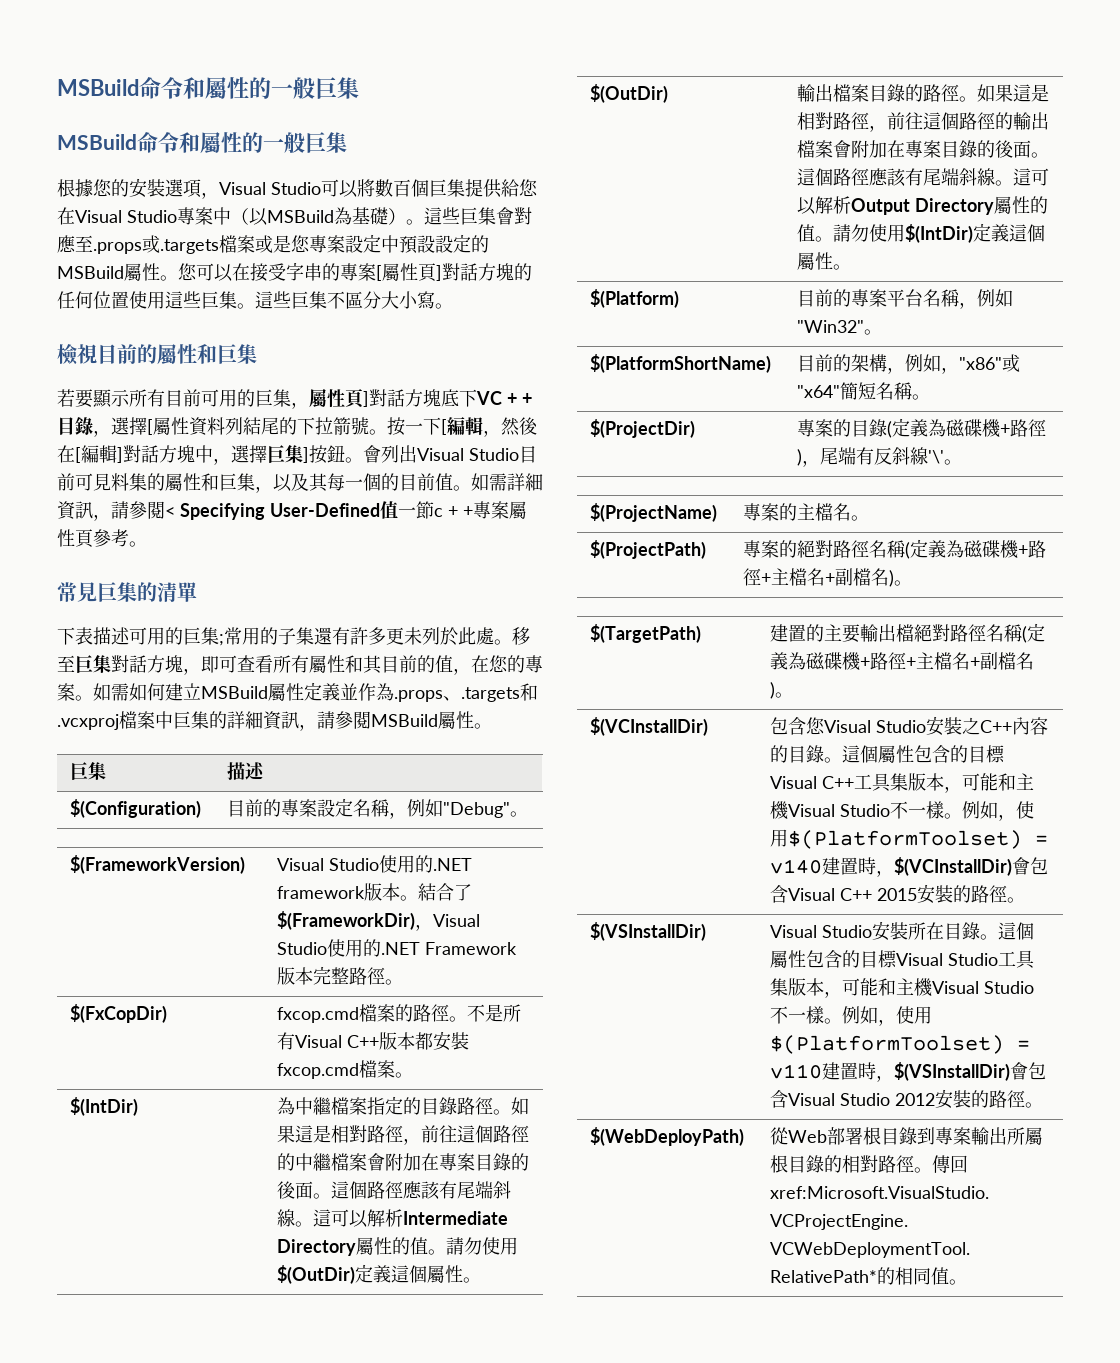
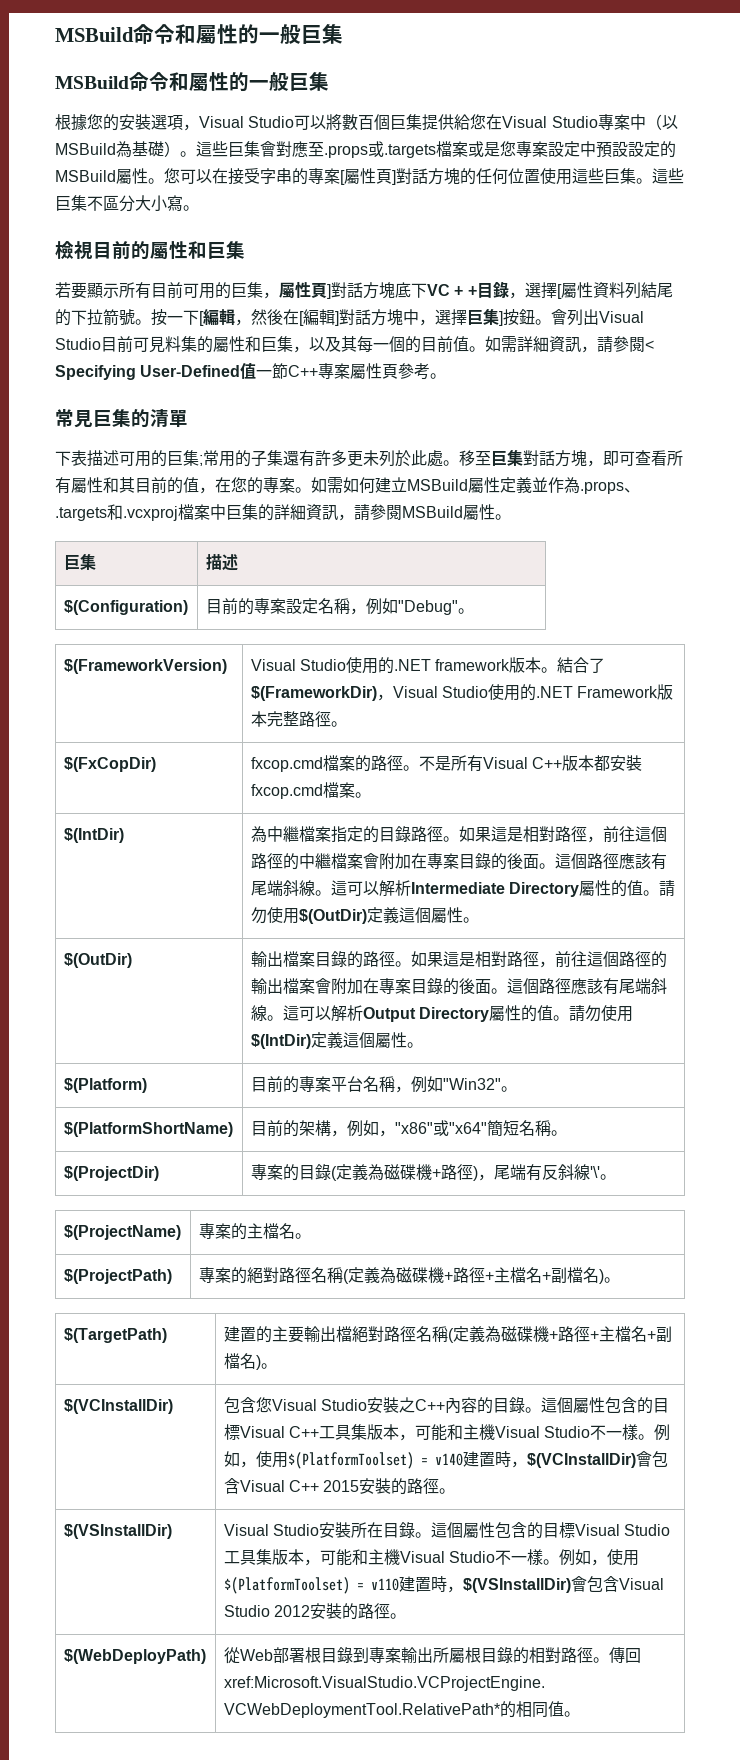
- 如需詳細資訊，請參閱< Specifying User-Defined值一節c + +專案屬性頁參考。
+ 如需詳細資訊，請參閱< Specifying User-Defined值一節C++專案屬性頁參考。

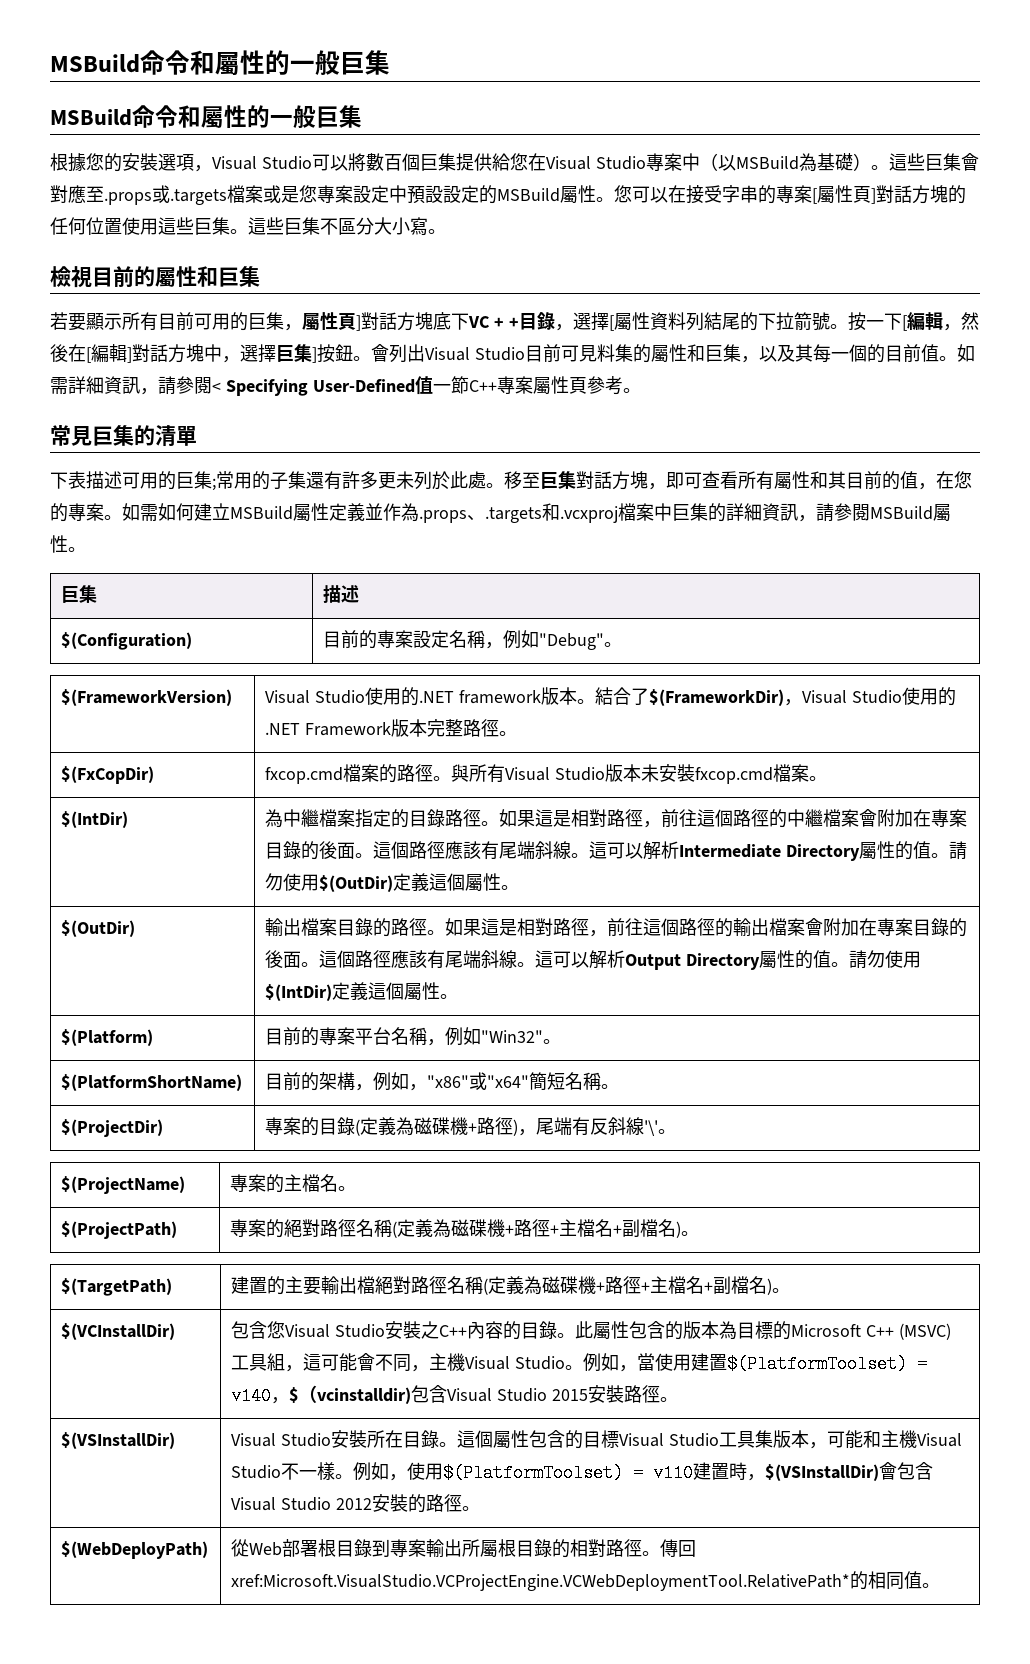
- $(FxCopDir) | fxcop.cmd檔案的路徑。不是所有Visual C++版本都安裝fxcop.cmd檔案。
+ $(FxCopDir) | fxcop.cmd檔案的路徑。與所有Visual Studio版本未安裝fxcop.cmd檔案。
- 這個屬性包含的目標Visual C++工具集版本，可能和主機Visual Studio不一樣。例如，使用$(PlatformToolset) = v140建置時，$(VCInstallDir)會包含Visual C++ 2015安裝的路徑。
+ 此屬性包含的版本為目標的Microsoft C++ (MSVC)工具組，這可能會不同，主機Visual Studio。例如，當使用建置$(PlatformToolset) = v140，$（vcinstalldir)包含Visual Studio 2015安裝路徑。

